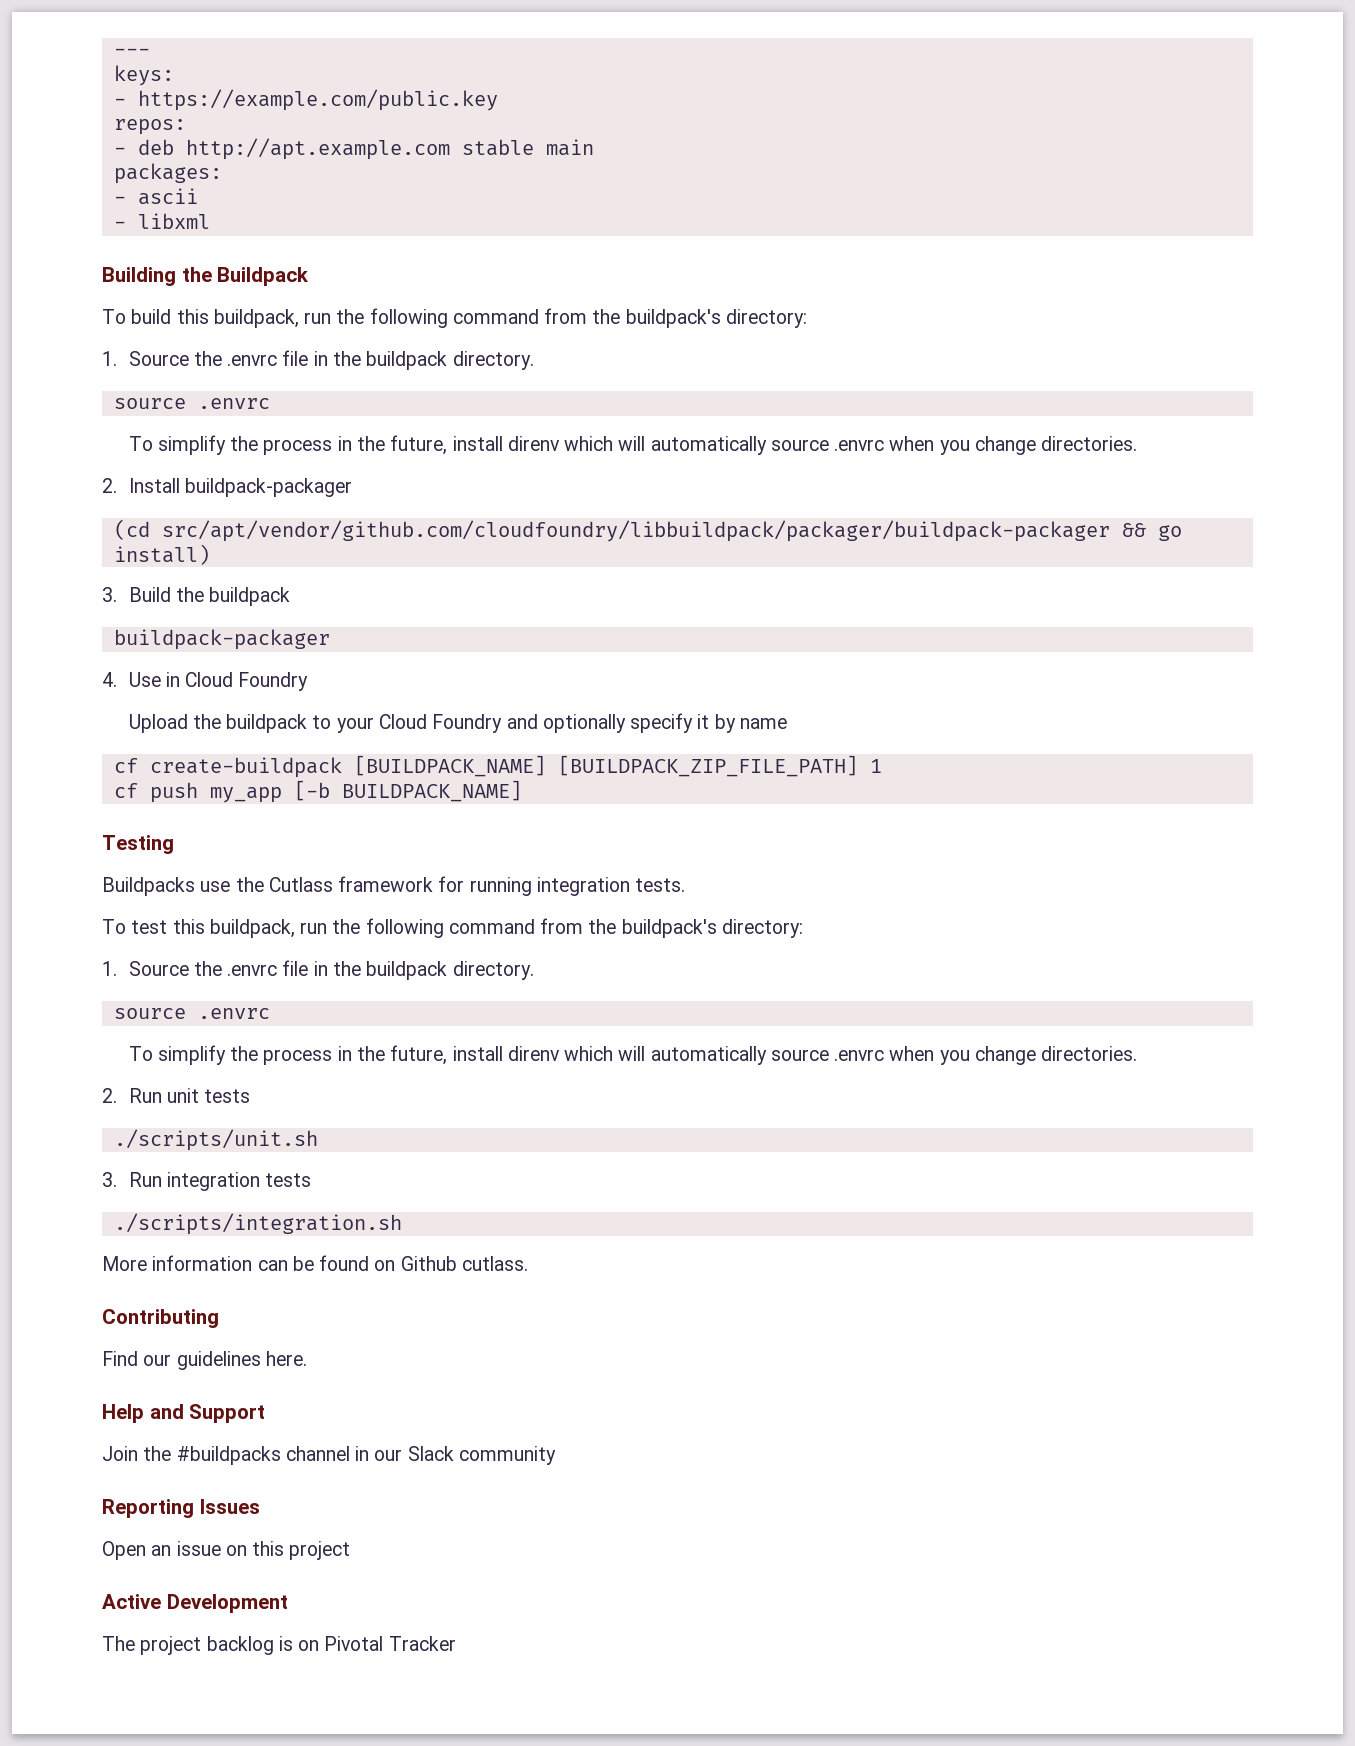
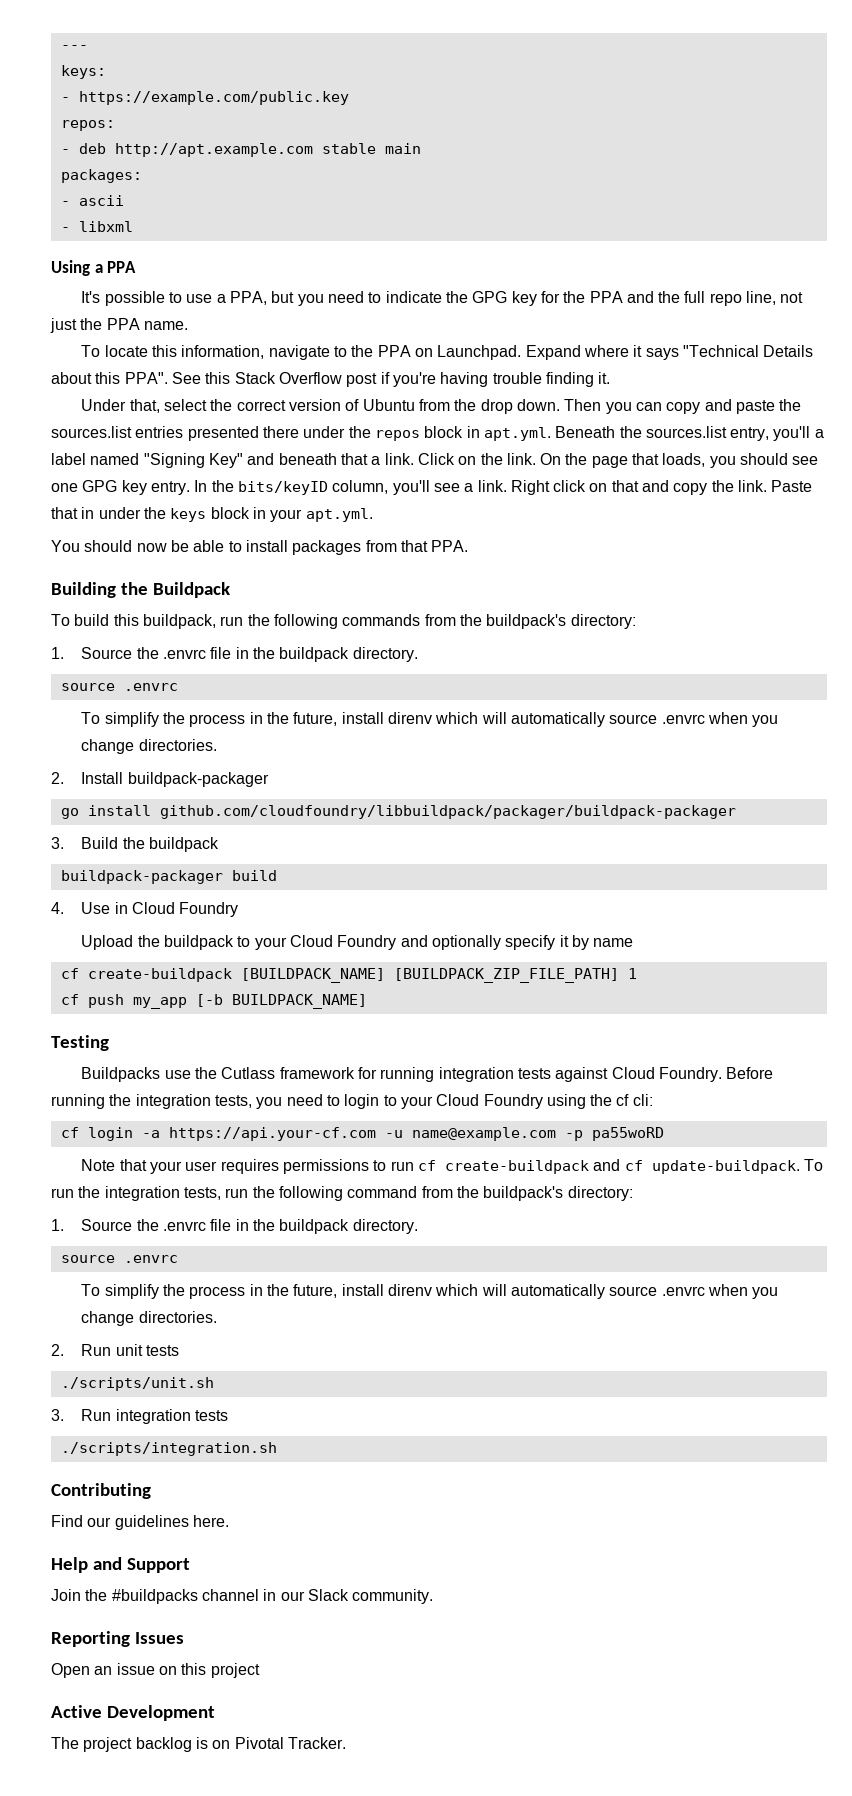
+ Using a PPA
+ It's possible to use a PPA, but you need to indicate the GPG key for the PPA and the full repo line, not just the PPA name.
+ To locate this information, navigate to the PPA on Launchpad. Expand where it says "Technical Details about this PPA". See this Stack Overflow post if you're having trouble finding it.
+ Under that, select the correct version of Ubuntu from the drop down. Then you can copy and paste the sources.list entries presented there under the repos block in apt.yml. Beneath the sources.list entry, you'll a label named "Signing Key" and beneath that a link. Click on the link. On the page that loads, you should see one GPG key entry. In the bits/keyID column, you'll see a link. Right click on that and copy the link. Paste that in under the keys block in your apt.yml.
+ You should now be able to install packages from that PPA.
- To build this buildpack, run the following command from the buildpack's directory:
+ To build this buildpack, run the following commands from the buildpack's directory:
- (cd src/apt/vendor/github.com/cloudfoundry/libbuildpack/packager/buildpack-packager && go install)
+ go install github.com/cloudfoundry/libbuildpack/packager/buildpack-packager
  3. Build the buildpack
- buildpack-packager
+ buildpack-packager build
- Buildpacks use the Cutlass framework for running integration tests.
- To test this buildpack, run the following command from the buildpack's directory:
+ Buildpacks use the Cutlass framework for running integration tests against Cloud Foundry. Before running the integration tests, you need to login to your Cloud Foundry using the cf cli:
+ cf login -a https://api.your-cf.com -u name@example.com -p pa55woRD
+ Note that your user requires permissions to run cf create-buildpack and cf update-buildpack. To run the integration tests, run the following command from the buildpack's directory:
- More information can be found on Github cutlass.
- Join the #buildpacks channel in our Slack community
+ Join the #buildpacks channel in our Slack community.
- The project backlog is on Pivotal Tracker
+ The project backlog is on Pivotal Tracker.

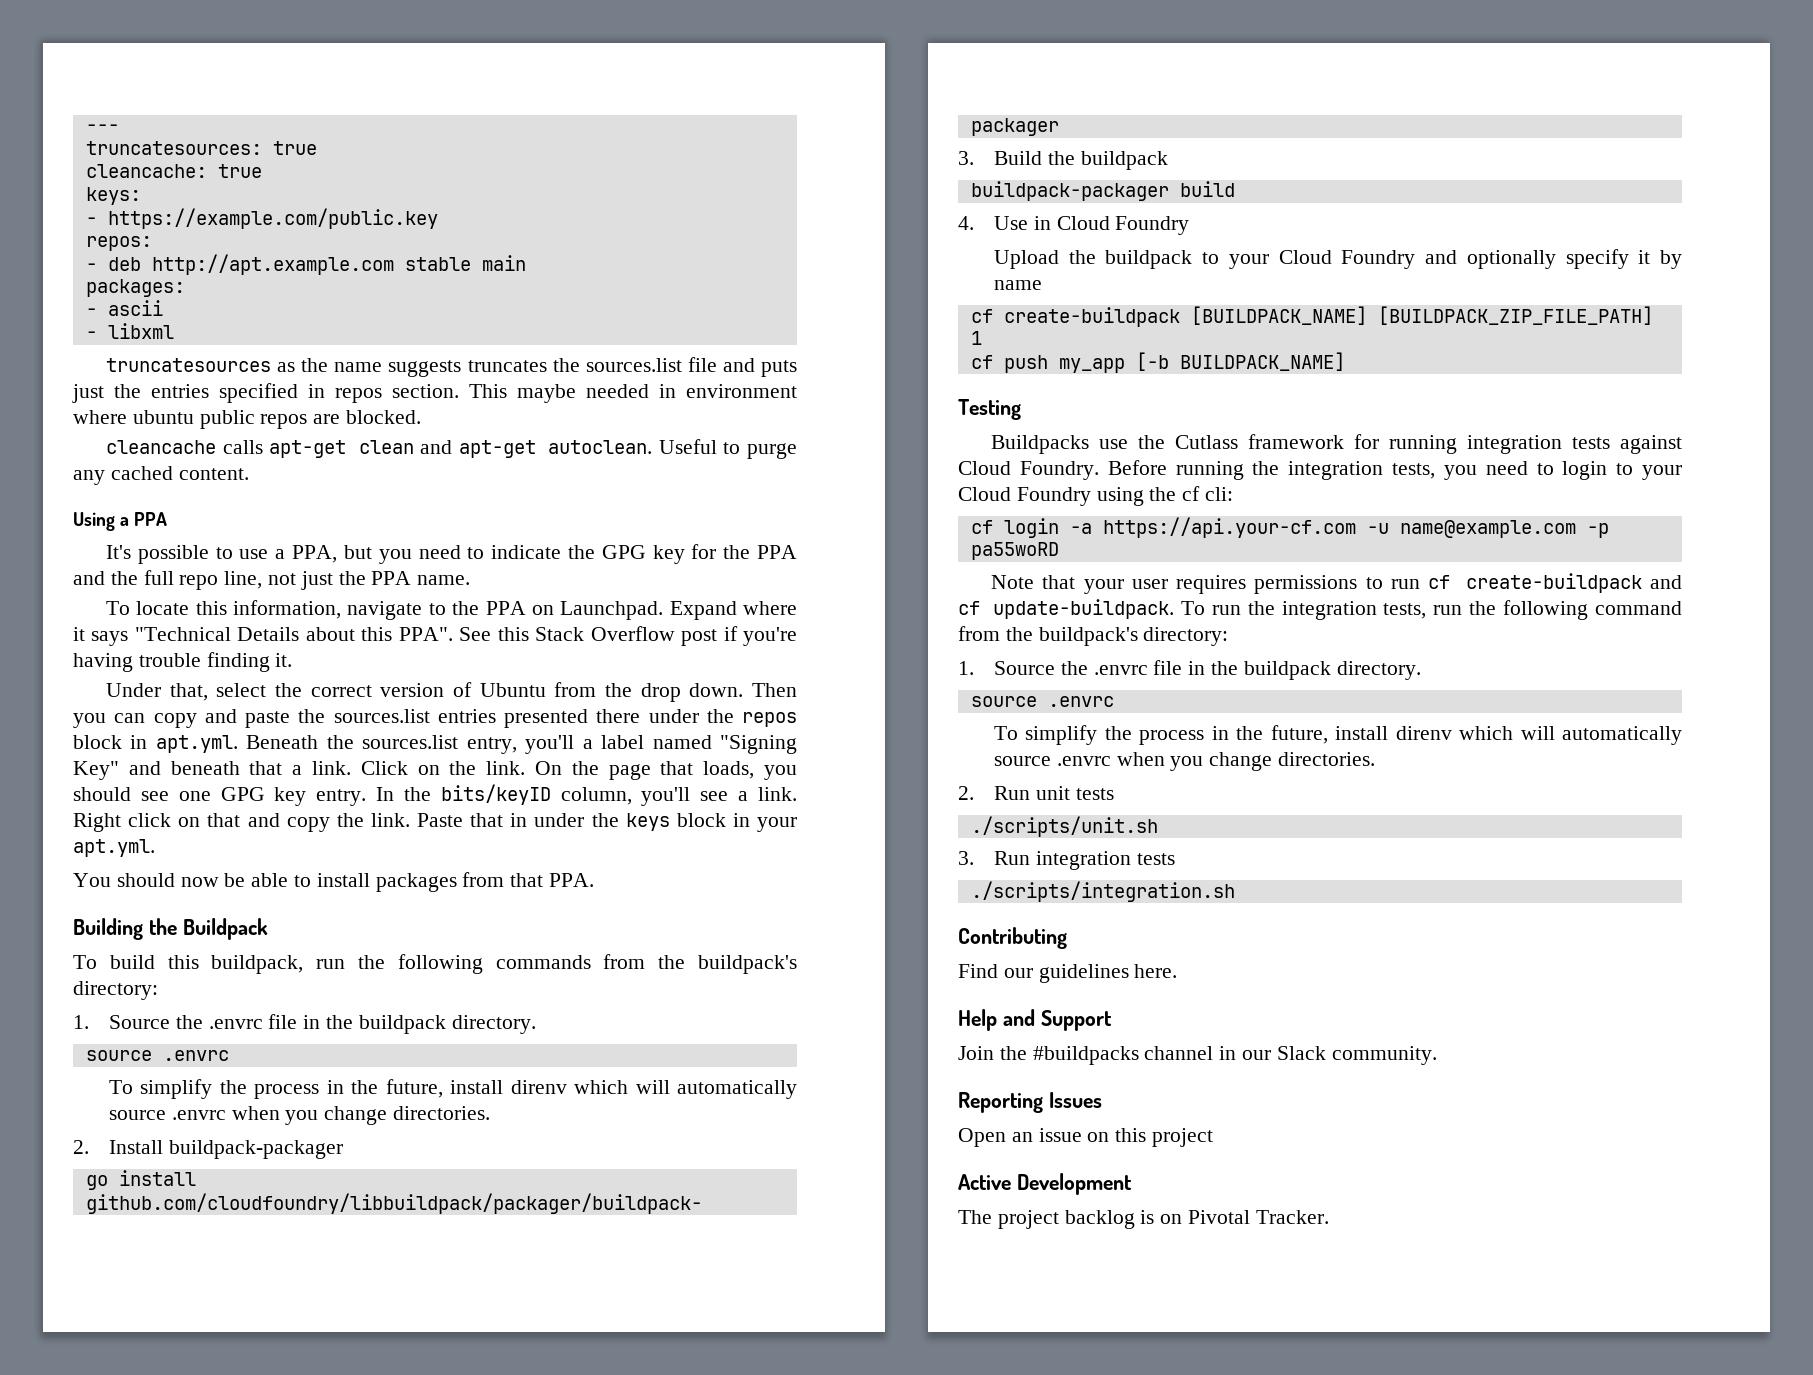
+ truncatesources: true
+ cleancache: true
+ truncatesources as the name suggests truncates the sources.list file and puts just the entries specified in repos section. This maybe needed in environment where ubuntu public repos are blocked.
+ cleancache calls apt-get clean and apt-get autoclean. Useful to purge any cached content.

